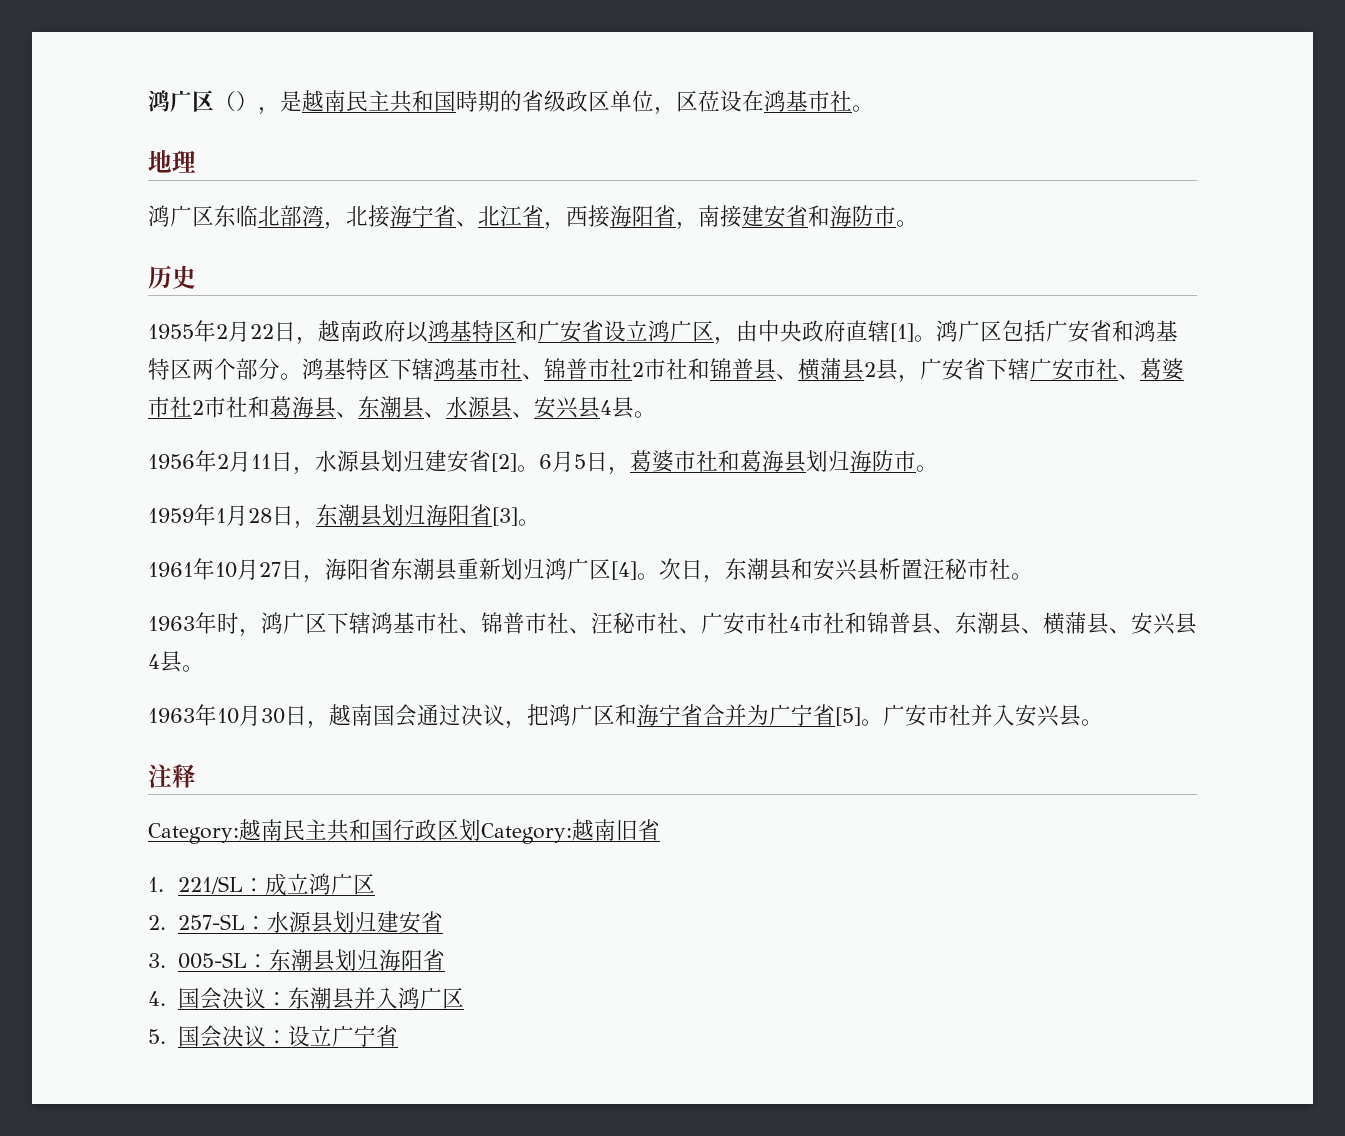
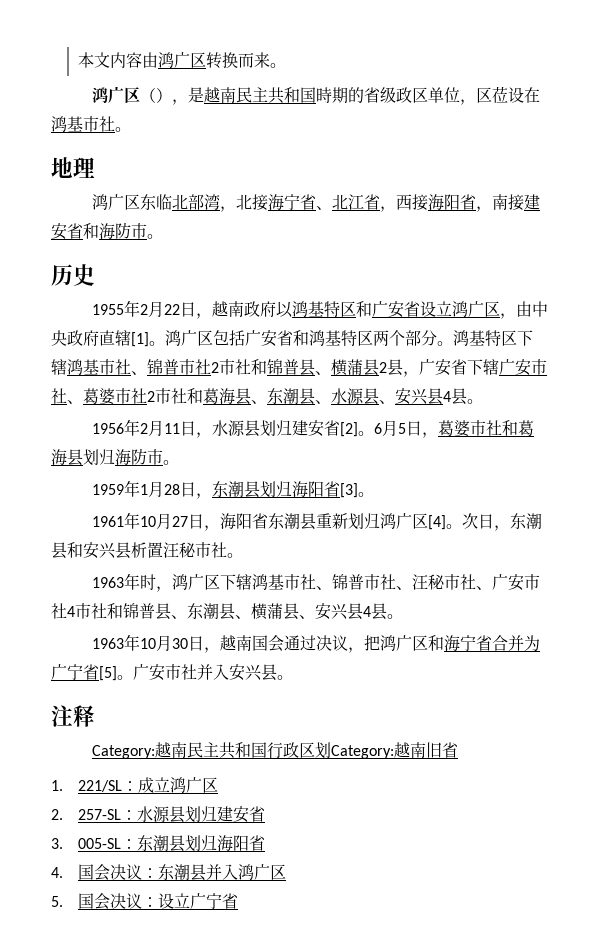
+ 本文内容由鸿广区转换而来。

